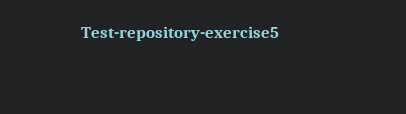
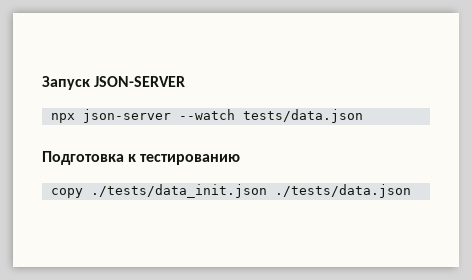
- Test-repository-exercise5
+ Запуск JSON-SERVER
+ npx json-server --watch tests/data.json
+ Подготовка к тестированию
+ copy ./tests/data_init.json ./tests/data.json

